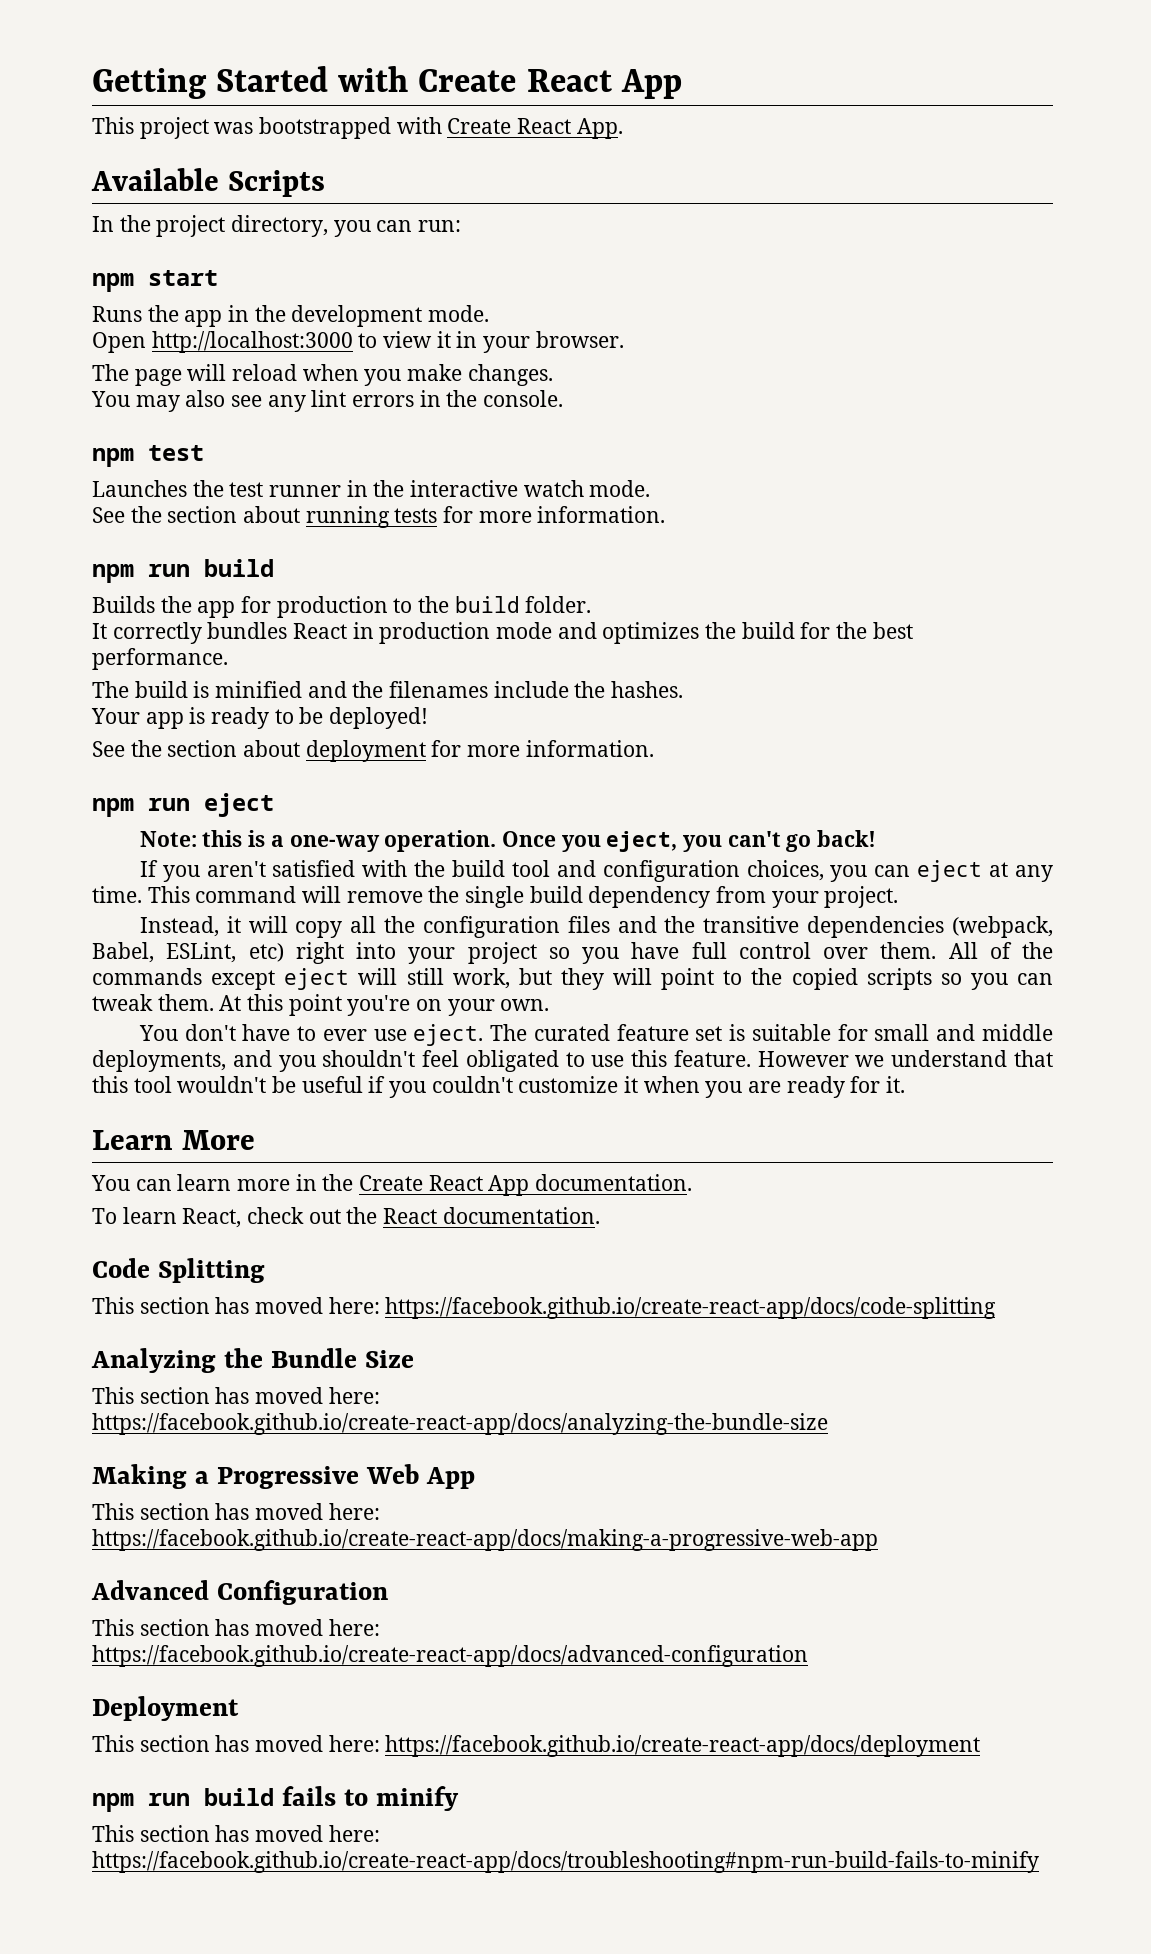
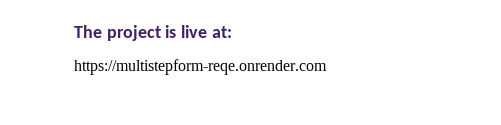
- Getting Started with Create React App
- This project was bootstrapped with Create React App.
- Available Scripts
- In the project directory, you can run:
- npm start
- Runs the app in the development mode.
- Open http://localhost:3000 to view it in your browser.
- The page will reload when you make changes.
- You may also see any lint errors in the console.
- npm test
- Launches the test runner in the interactive watch mode.
- See the section about running tests for more information.
- npm run build
- Builds the app for production to the build folder.
- It correctly bundles React in production mode and optimizes the build for the best performance.
- The build is minified and the filenames include the hashes.
- Your app is ready to be deployed!
- See the section about deployment for more information.
- npm run eject
- Note: this is a one-way operation. Once you eject, you can't go back!
- If you aren't satisfied with the build tool and configuration choices, you can eject at any time. This command will remove the single build dependency from your project.
- Instead, it will copy all the configuration files and the transitive dependencies (webpack, Babel, ESLint, etc) right into your project so you have full control over them. All of the commands except eject will still work, but they will point to the copied scripts so you can tweak them. At this point you're on your own.
- You don't have to ever use eject. The curated feature set is suitable for small and middle deployments, and you shouldn't feel obligated to use this feature. However we understand that this tool wouldn't be useful if you couldn't customize it when you are ready for it.
- Learn More
- You can learn more in the Create React App documentation.
- To learn React, check out the React documentation.
- Code Splitting
- This section has moved here: https://facebook.github.io/create-react-app/docs/code-splitting
- Analyzing the Bundle Size
- This section has moved here: https://facebook.github.io/create-react-app/docs/analyzing-the-bundle-size
- Making a Progressive Web App
- This section has moved here: https://facebook.github.io/create-react-app/docs/making-a-progressive-web-app
- Advanced Configuration
- This section has moved here: https://facebook.github.io/create-react-app/docs/advanced-configuration
- Deployment
- This section has moved here: https://facebook.github.io/create-react-app/docs/deployment
- npm run build fails to minify
- This section has moved here: https://facebook.github.io/create-react-app/docs/troubleshooting#npm-run-build-fails-to-minify
+ The project is live at:
+ https://multistepform-reqe.onrender.com

